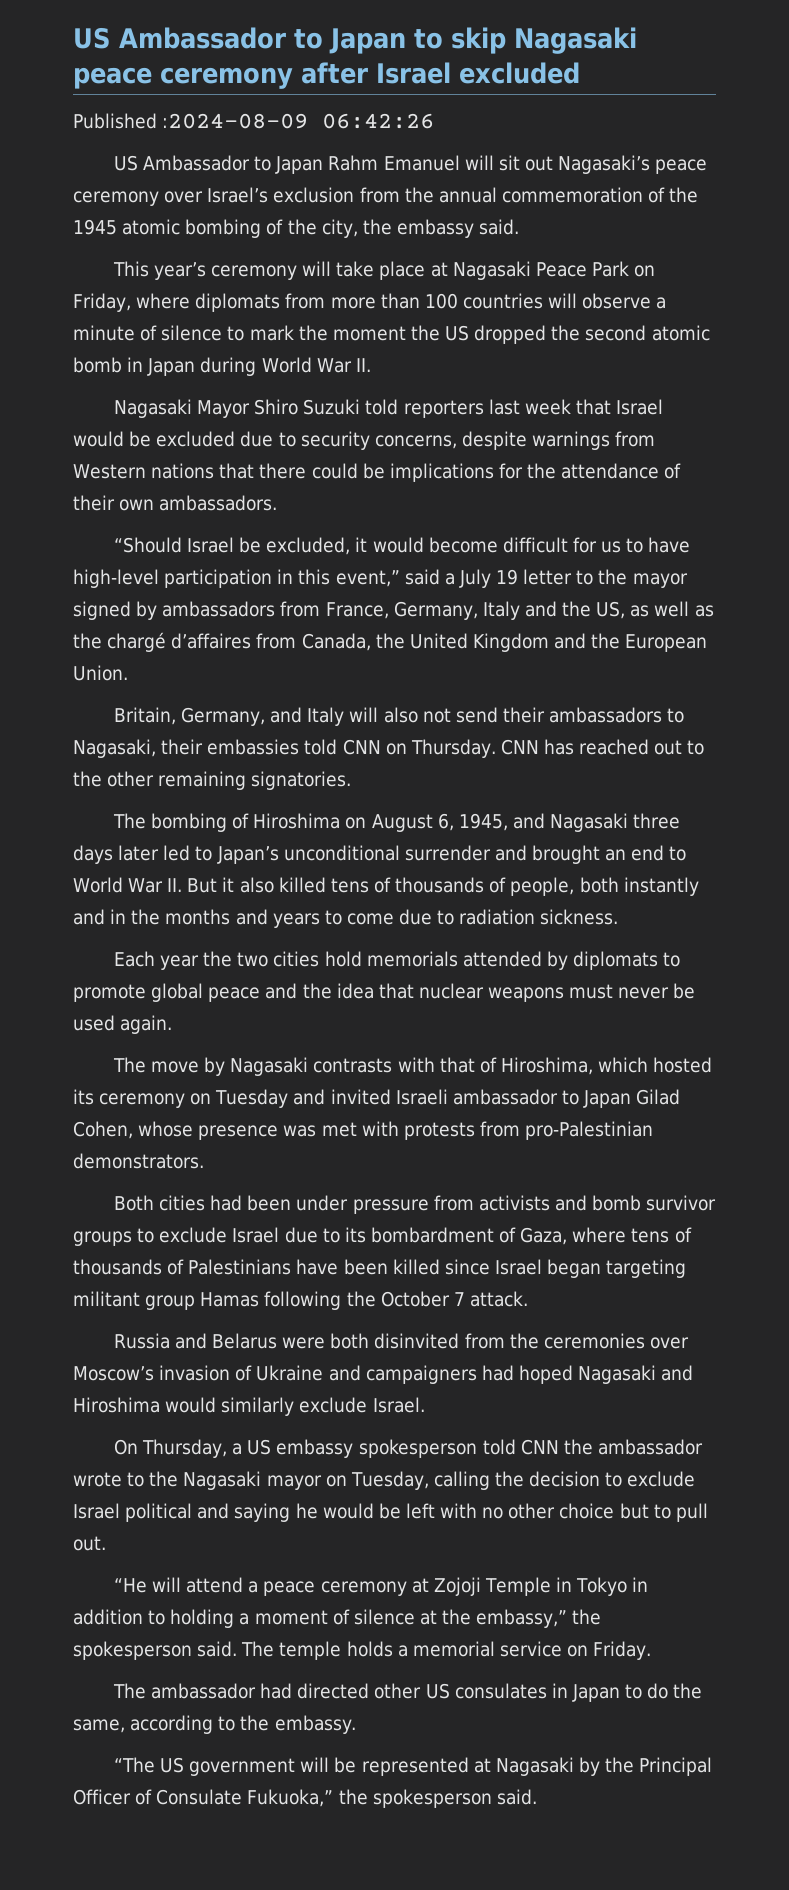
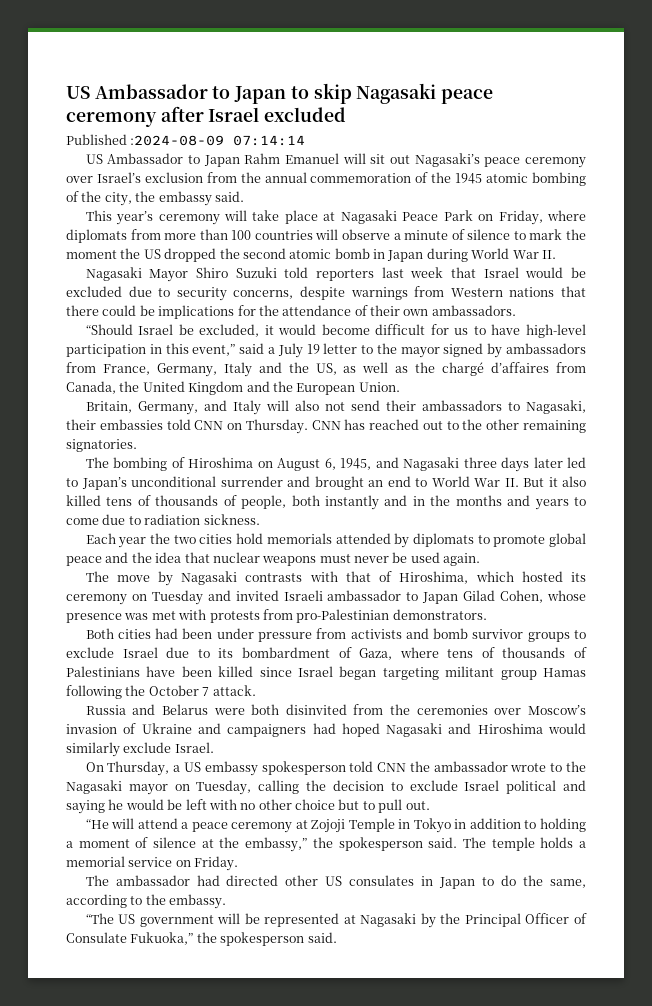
- Published :2024-08-09 06:42:26
+ Published :2024-08-09 07:14:14

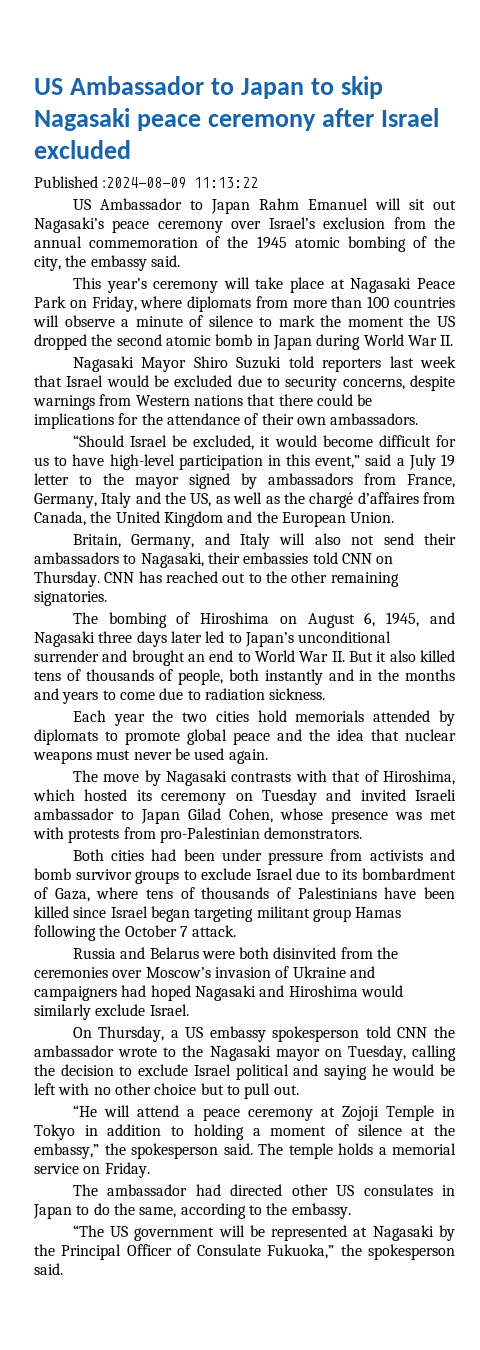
- Published :2024-08-09 07:14:14
+ Published :2024-08-09 11:13:22

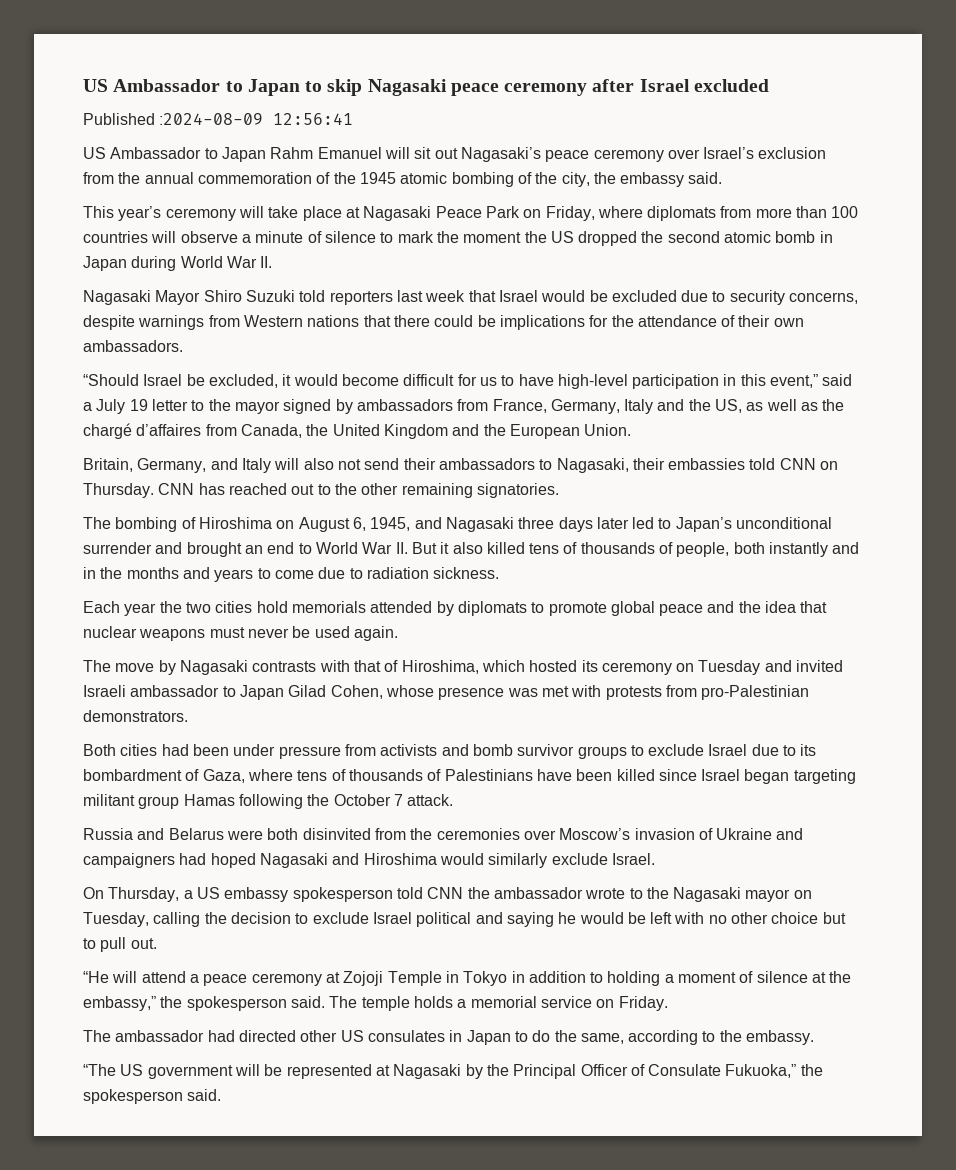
- Published :2024-08-09 11:13:22
+ Published :2024-08-09 12:56:41

